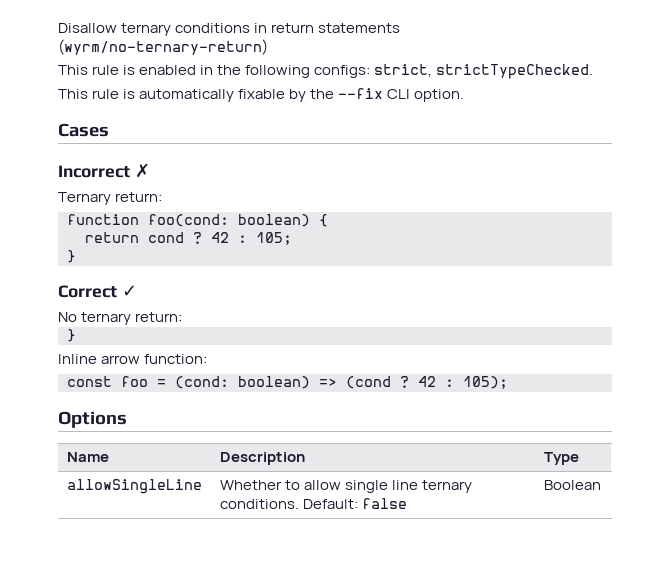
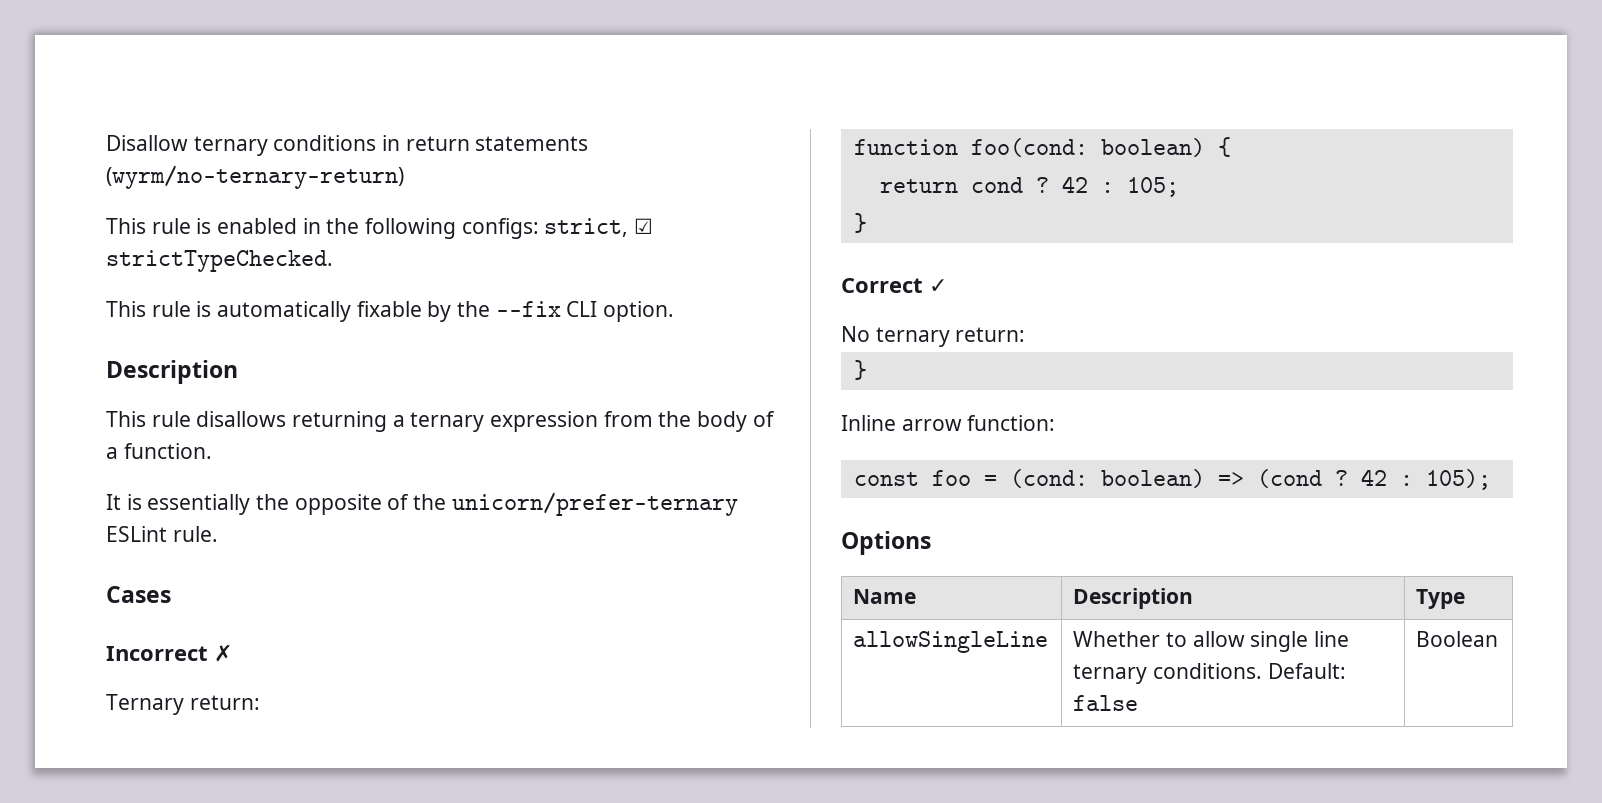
- This rule is enabled in the following configs: strict, strictTypeChecked.
+ This rule is enabled in the following configs: strict, ☑ strictTypeChecked.
  This rule is automatically fixable by the --fix CLI option.
+ Description
+ This rule disallows returning a ternary expression from the body of a function.
+ It is essentially the opposite of the unicorn/prefer-ternary ESLint rule.

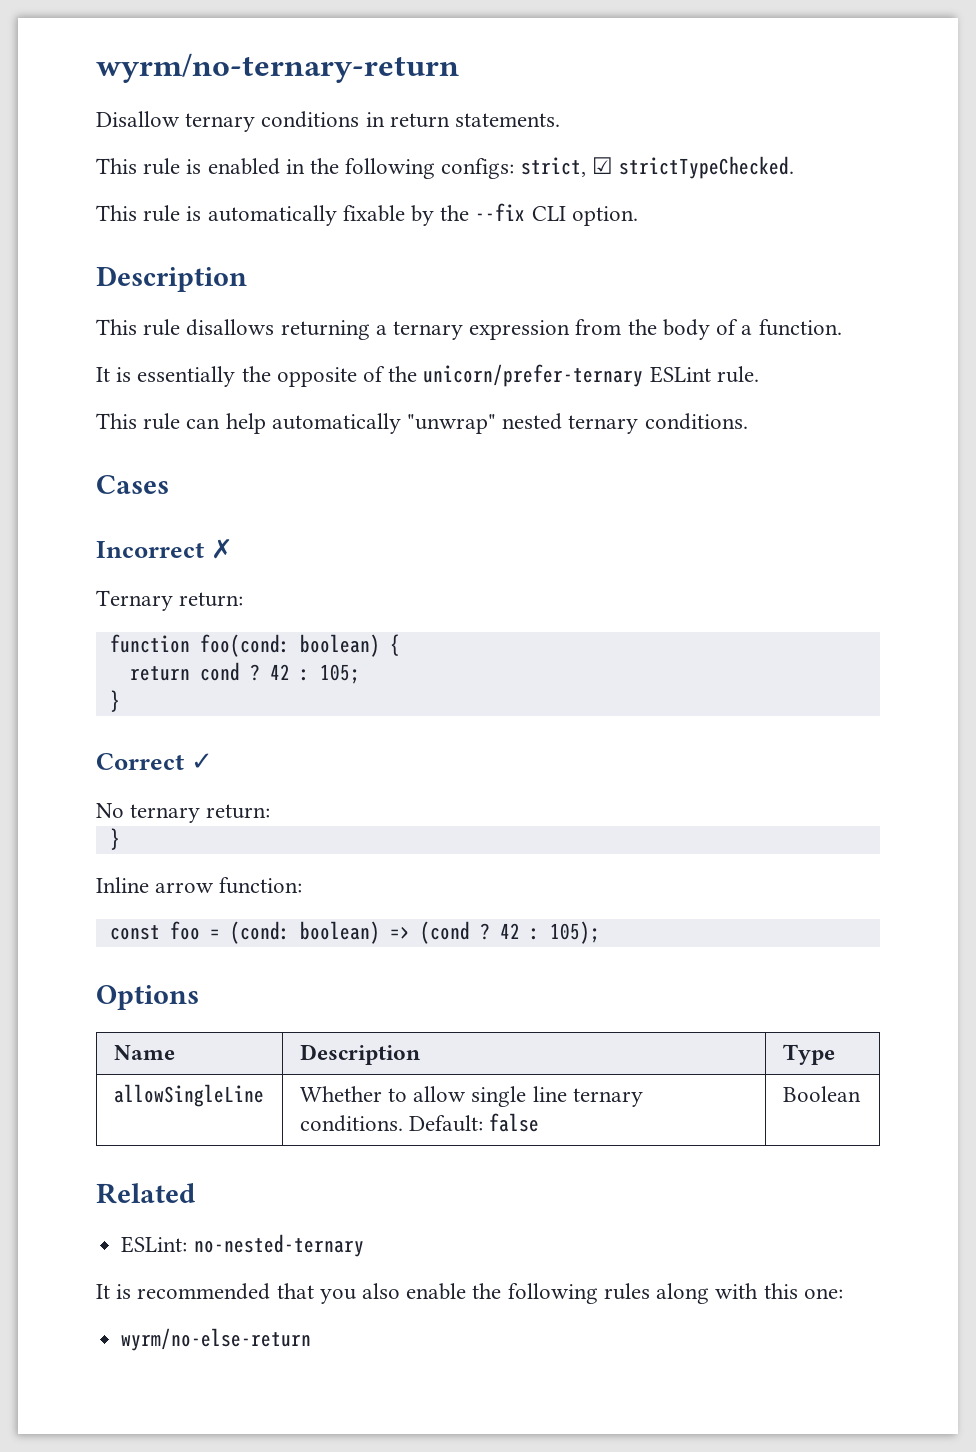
+ wyrm/no-ternary-return
- Disallow ternary conditions in return statements (wyrm/no-ternary-return)
+ Disallow ternary conditions in return statements.
+ This rule can help automatically "unwrap" nested ternary conditions.
+ Related
+ ESLint: no-nested-ternary
+ It is recommended that you also enable the following rules along with this one:
+ wyrm/no-else-return

